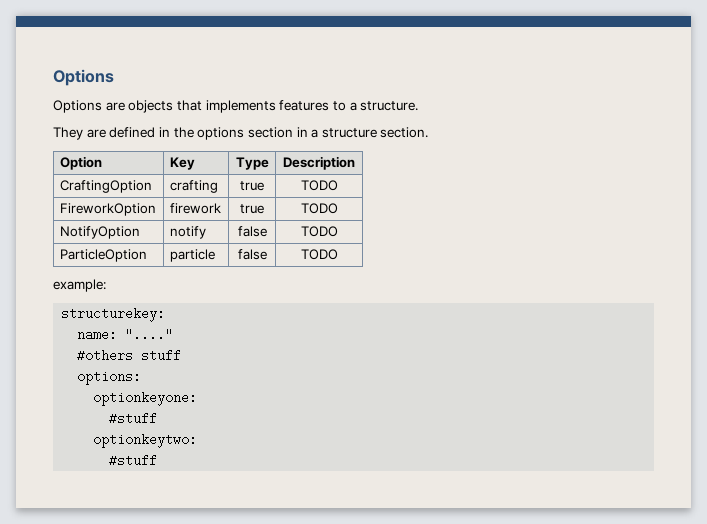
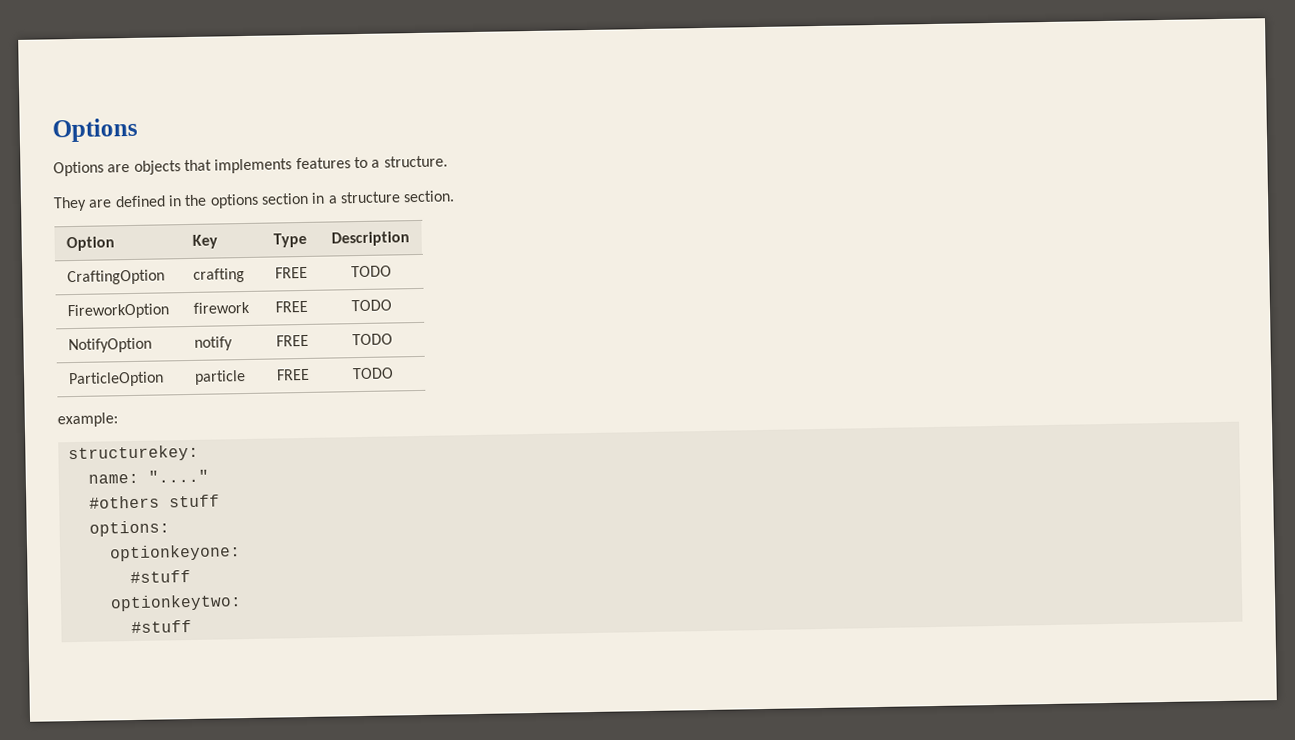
- CraftingOption | crafting | true | TODO
+ CraftingOption | crafting | FREE | TODO
- FireworkOption | firework | true | TODO
+ FireworkOption | firework | FREE | TODO
- NotifyOption | notify | false | TODO
+ NotifyOption | notify | FREE | TODO
- ParticleOption | particle | false | TODO
+ ParticleOption | particle | FREE | TODO

